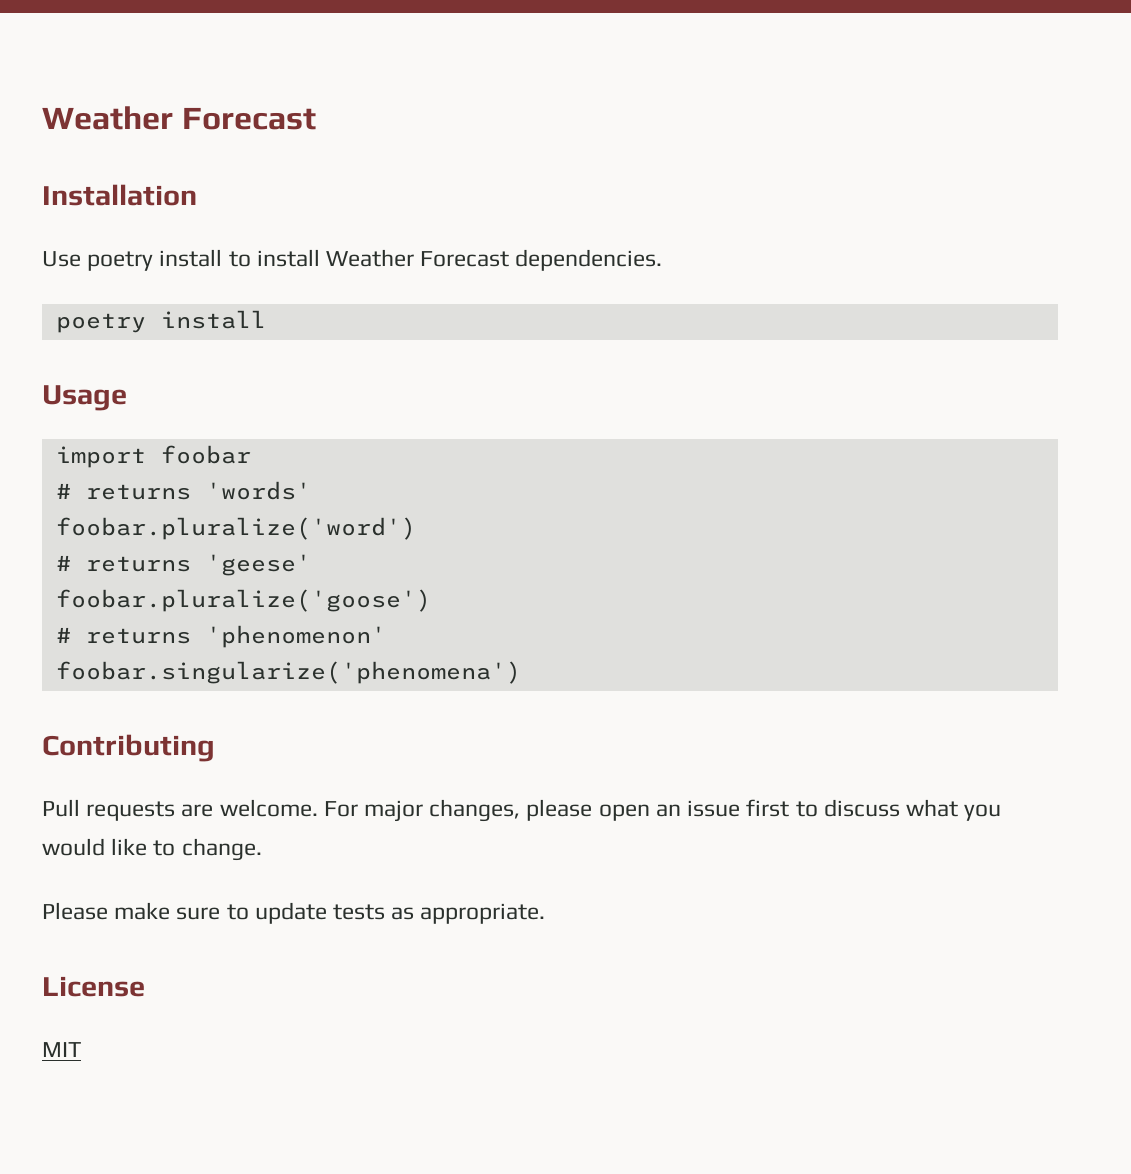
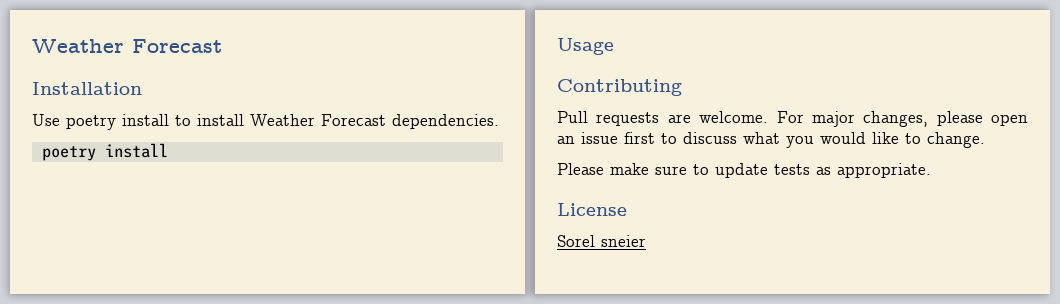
- import foobar
- # returns 'words'
- foobar.pluralize('word')
- # returns 'geese'
- foobar.pluralize('goose')
- # returns 'phenomenon'
- foobar.singularize('phenomena')
- MIT
+ Sorel sneier

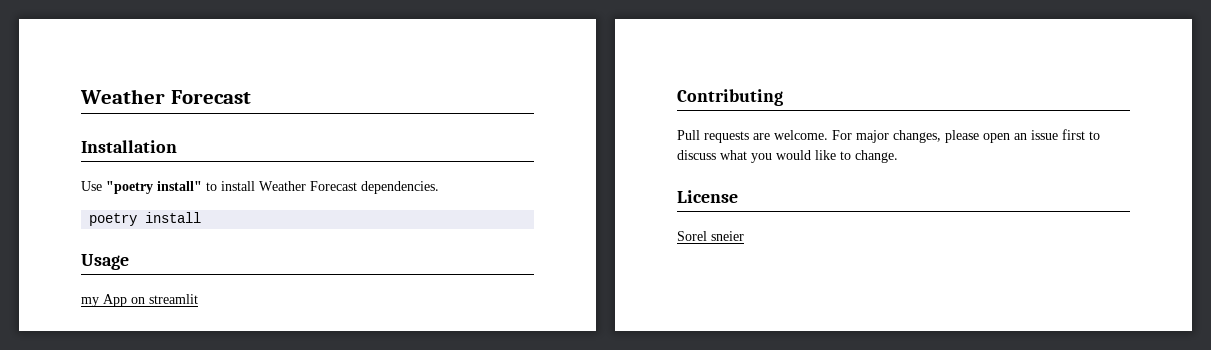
- Use poetry install to install Weather Forecast dependencies.
+ Use "poetry install" to install Weather Forecast dependencies.
+ my App on streamlit
- Please make sure to update tests as appropriate.

